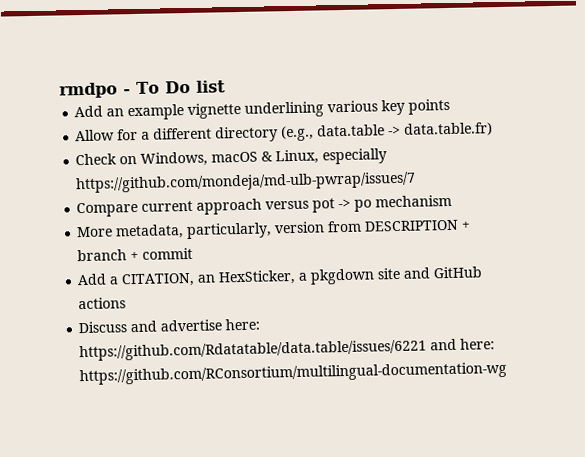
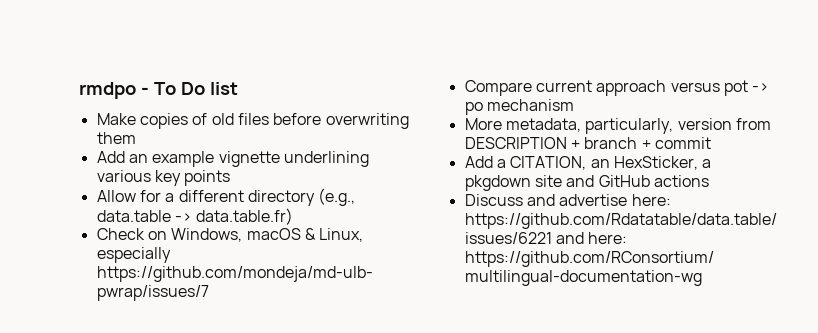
+ Make copies of old files before overwriting them

